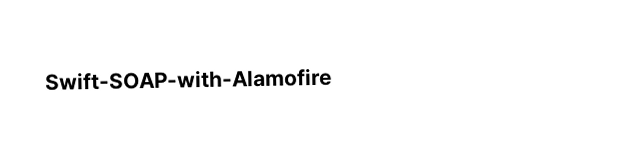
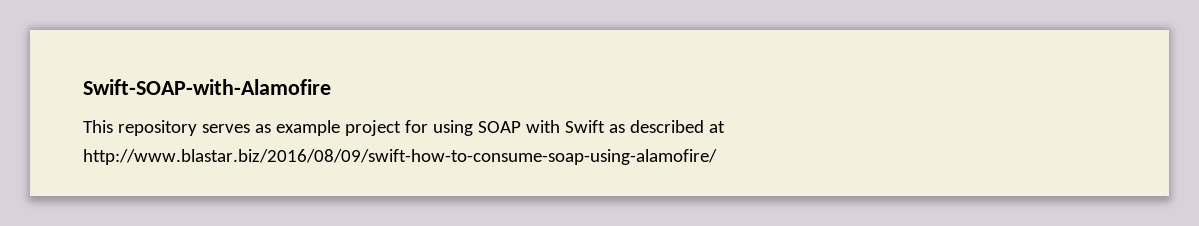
+ This repository serves as example project for using SOAP with Swift as described at http://www.blastar.biz/2016/08/09/swift-how-to-consume-soap-using-alamofire/

